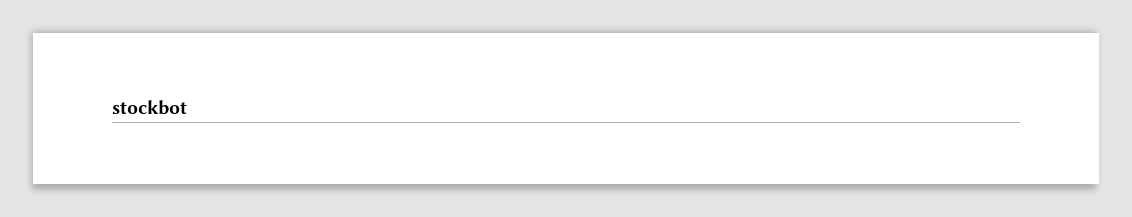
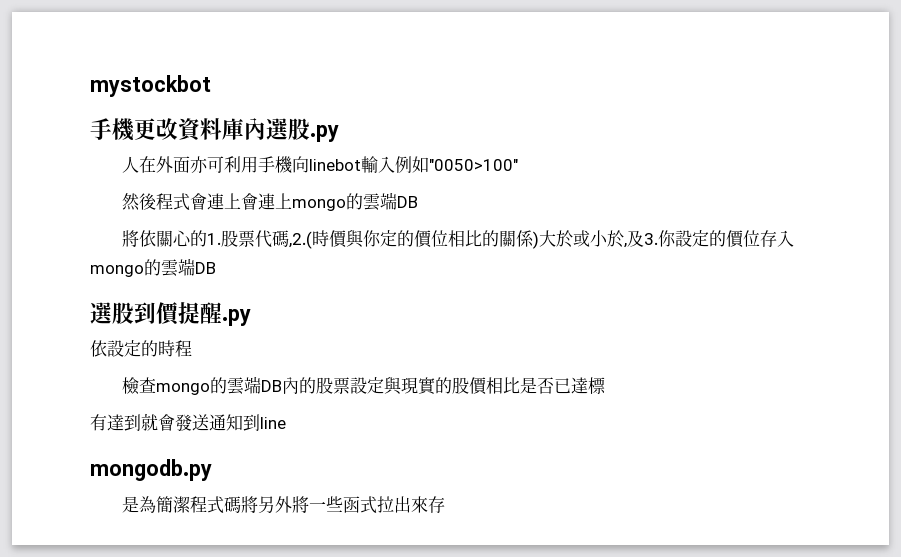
- stockbot
+ mystockbot
+ 手機更改資料庫內選股.py
+ 人在外面亦可利用手機向linebot輸入例如"0050>100"
+ 然後程式會連上會連上mongo的雲端DB
+ 將依關心的1.股票代碼,2.(時價與你定的價位相比的關係)大於或小於,及3.你設定的價位存入mongo的雲端DB
+ 選股到價提醒.py
+ 依設定的時程
+ 檢查mongo的雲端DB內的股票設定與現實的股價相比是否已達標
+ 有達到就會發送通知到line
+ mongodb.py
+ 是為簡潔程式碼將另外將一些函式拉出來存

